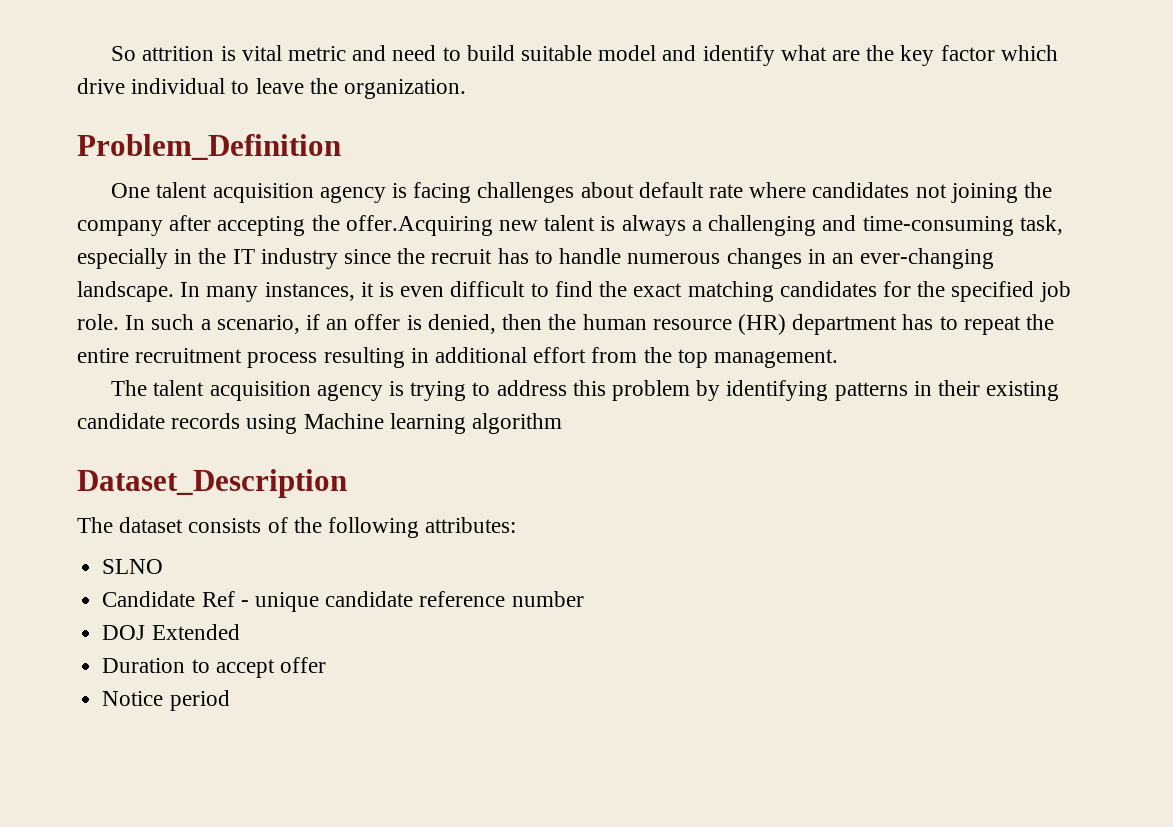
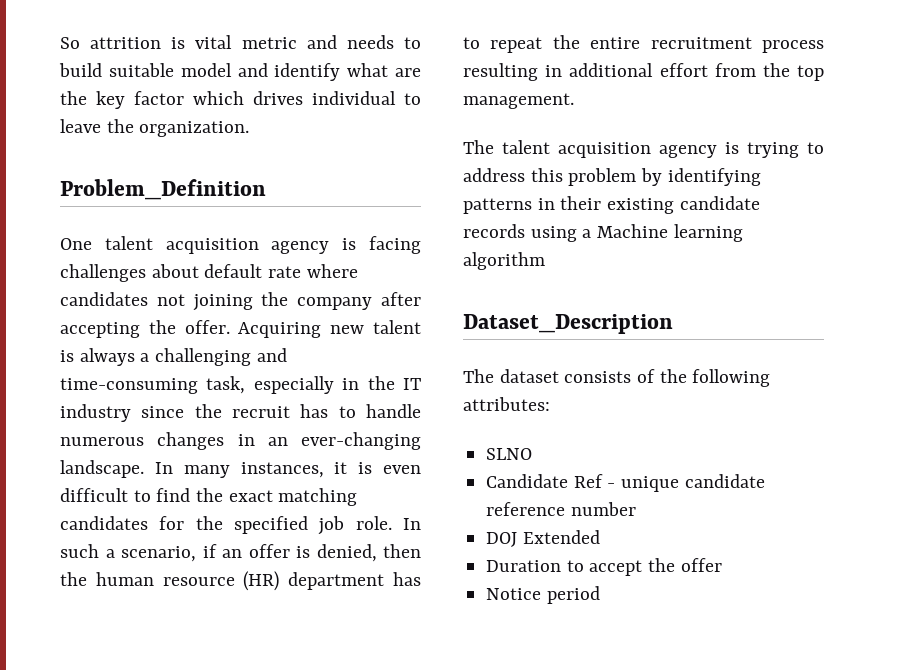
- So attrition is vital metric and need to build suitable model and identify what are the key factor which drive individual to leave the organization.
+ So attrition is vital metric and needs to build suitable model and identify what are the key factor which drives individual to leave the organization.
- One talent acquisition agency is facing challenges about default rate where candidates not joining the company after accepting the offer.Acquiring new talent is always a challenging and time-consuming task, especially in the IT industry since the recruit has to handle numerous changes in an ever-changing landscape.
+ One talent acquisition agency is facing challenges about default rate where candidates not joining the company after accepting the offer. Acquiring new talent is always a challenging and time-consuming task, especially in the IT industry since the recruit has to handle numerous changes in an ever-changing landscape.
- The talent acquisition agency is trying to address this problem by identifying patterns in their existing candidate records using Machine learning algorithm
+ The talent acquisition agency is trying to address this problem by identifying patterns in their existing candidate records using a Machine learning algorithm
- Duration to accept offer
+ Duration to accept the offer

